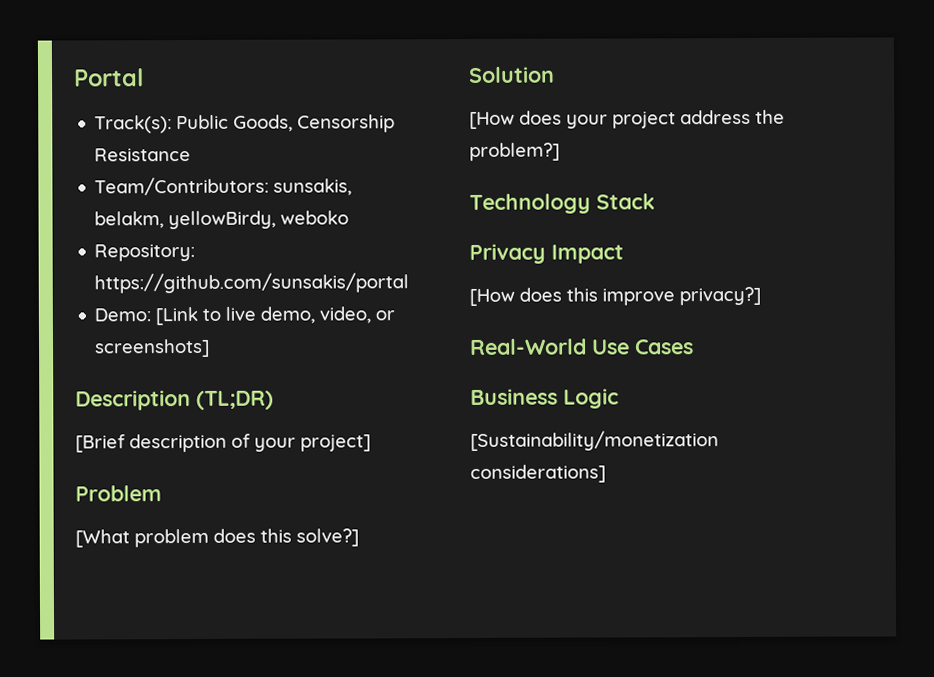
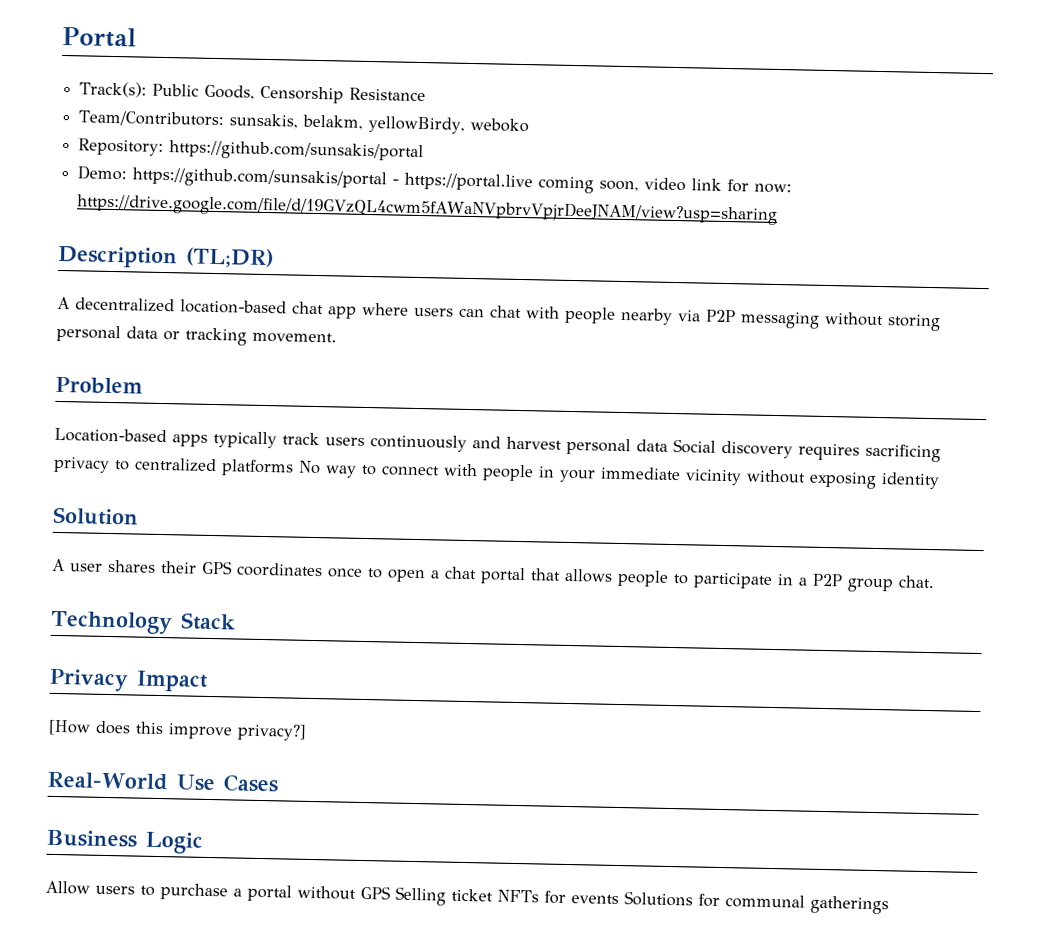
- Demo: [Link to live demo, video, or screenshots]
+ Demo: https://github.com/sunsakis/portal - https://portal.live coming soon, video link for now: https://drive.google.com/file/d/19GVzQL4cwm5fAWaNVpbrvVpjrDeeJNAM/view?usp=sharing
  Description (TL;DR)
- [Brief description of your project]
+ A decentralized location-based chat app where users can chat with people nearby via P2P messaging without storing personal data or tracking movement.
  Problem
- [What problem does this solve?]
+ Location-based apps typically track users continuously and harvest personal data Social discovery requires sacrificing privacy to centralized platforms No way to connect with people in your immediate vicinity without exposing identity
  Solution
- [How does your project address the problem?]
+ A user shares their GPS coordinates once to open a chat portal that allows people to participate in a P2P group chat.
- [Sustainability/monetization considerations]
+ Allow users to purchase a portal without GPS Selling ticket NFTs for events Solutions for communal gatherings

